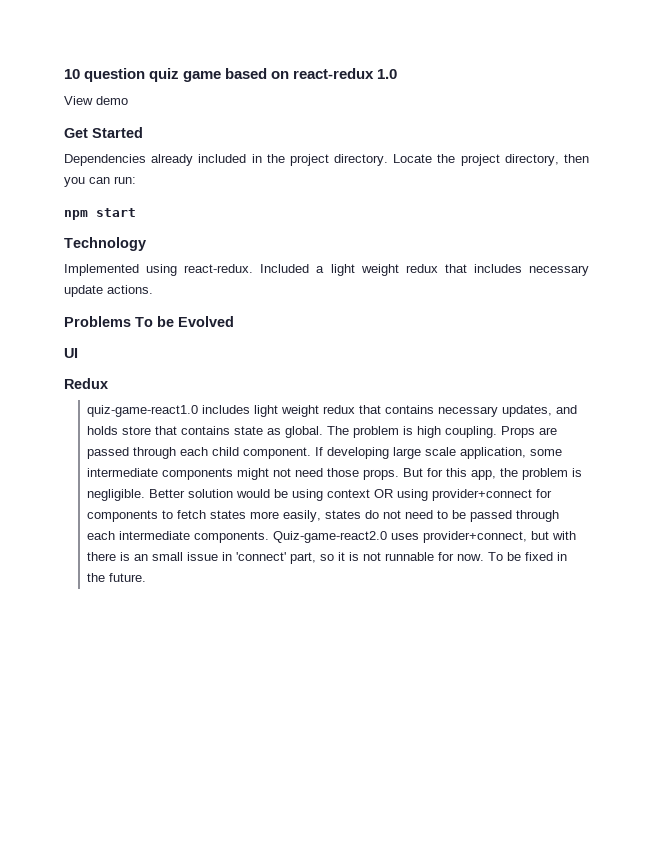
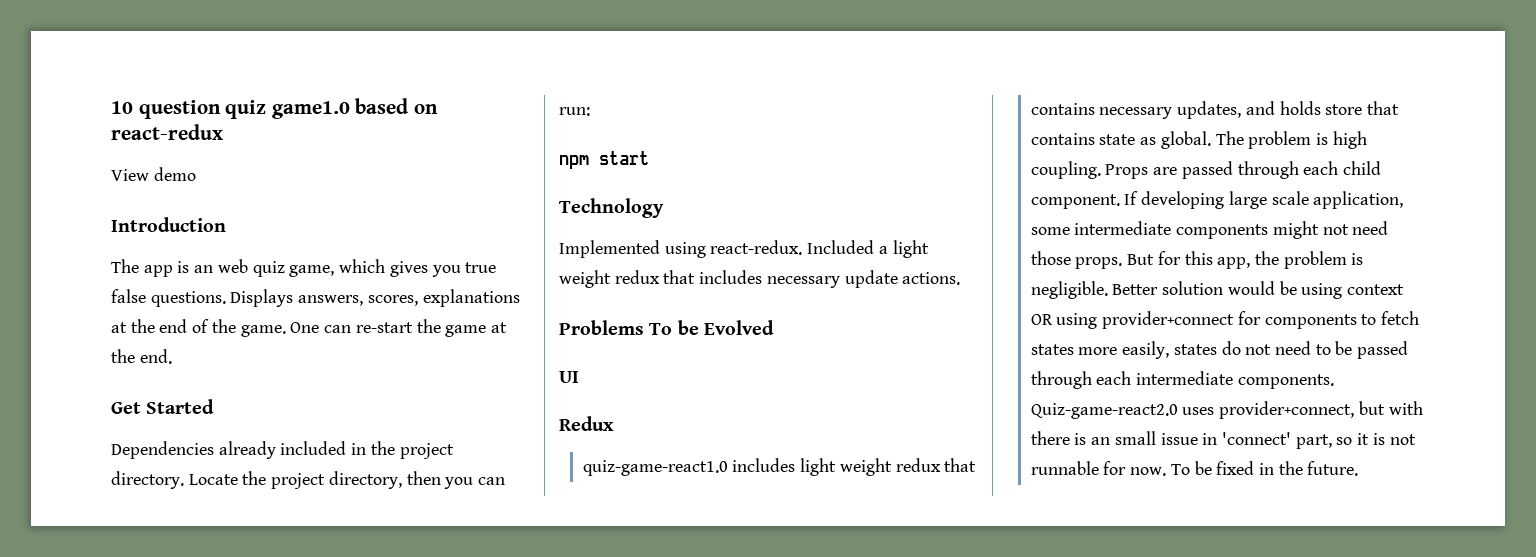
- 10 question quiz game based on react-redux 1.0
+ 10 question quiz game1.0 based on react-redux
+ Introduction
+ The app is an web quiz game, which gives you true false questions. Displays answers, scores, explanations at the end of the game. One can re-start the game at the end.

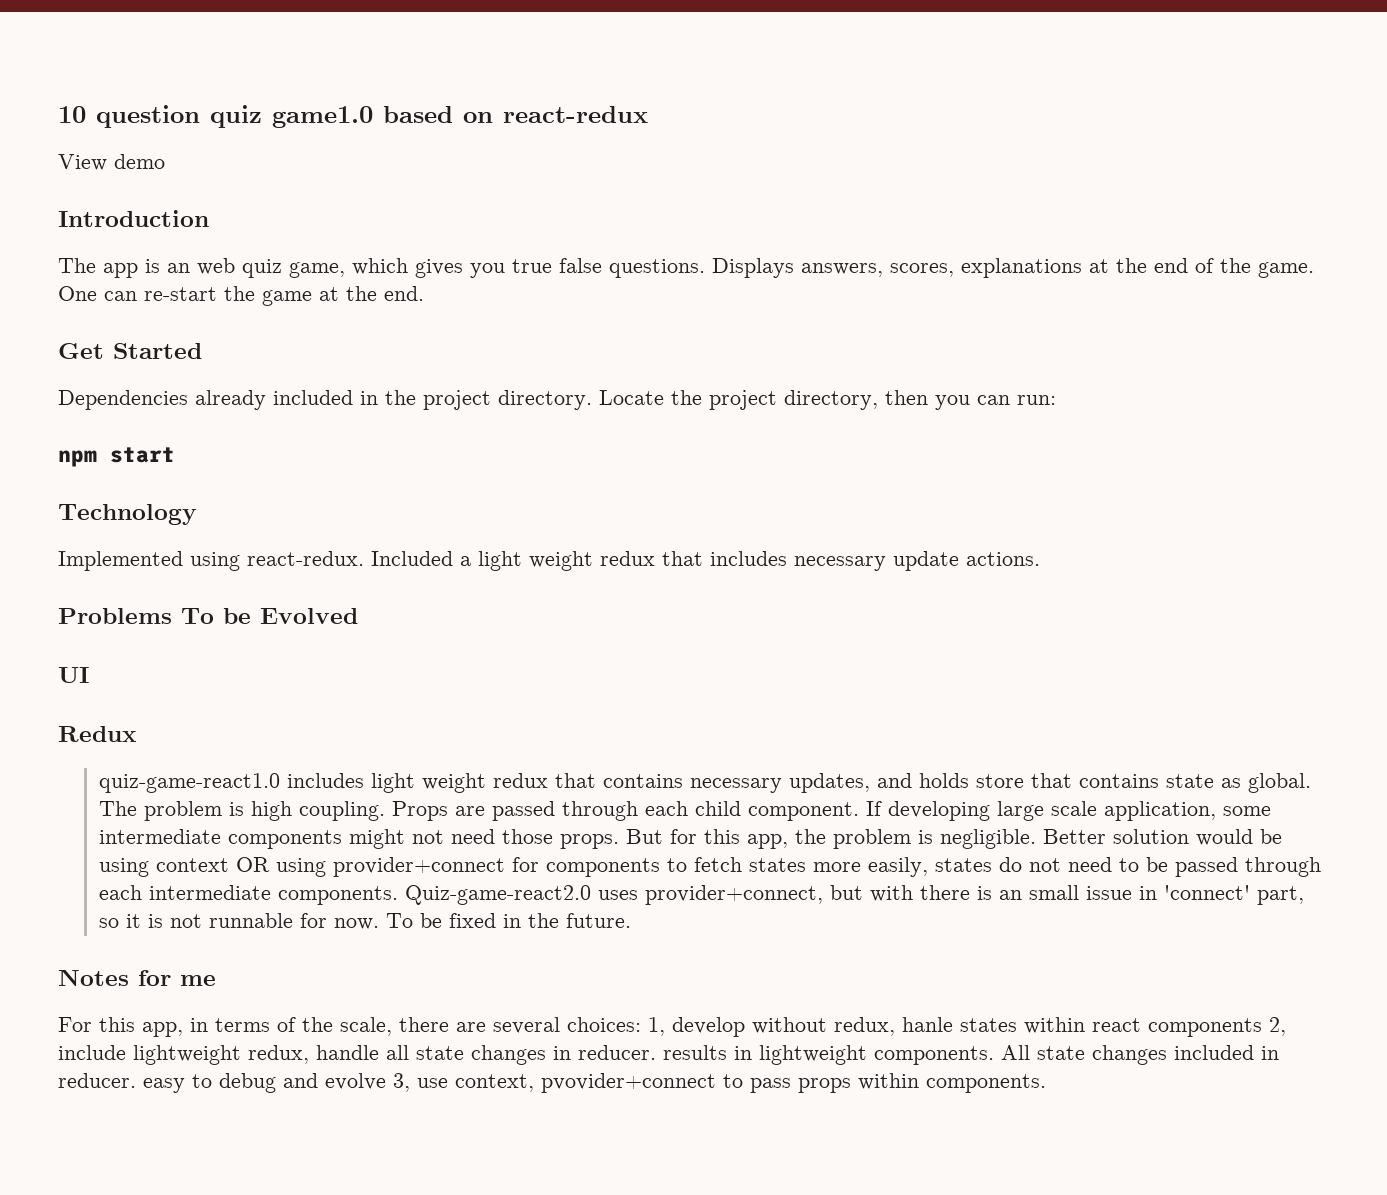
+ Notes for me
+ For this app, in terms of the scale, there are several choices: 1, develop without redux, hanle states within react components 2, include lightweight redux, handle all state changes in reducer. results in lightweight components. All state changes included in reducer. easy to debug and evolve 3, use context, pvovider+connect to pass props within components.

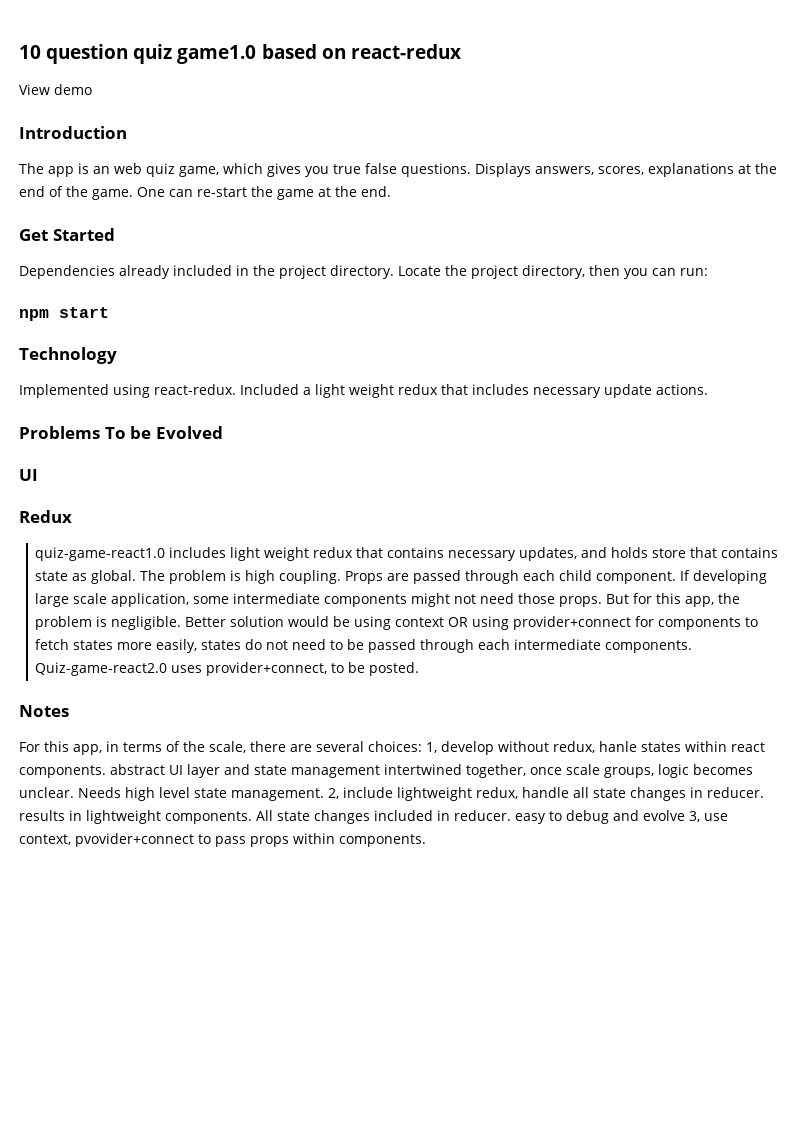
- Quiz-game-react2.0 uses provider+connect, but with there is an small issue in 'connect' part, so it is not runnable for now. To be fixed in the future.
+ Quiz-game-react2.0 uses provider+connect, to be posted.
- Notes for me
+ Notes
- For this app, in terms of the scale, there are several choices: 1, develop without redux, hanle states within react components 2, include lightweight redux, handle all state changes in reducer. results in lightweight components.
+ For this app, in terms of the scale, there are several choices: 1, develop without redux, hanle states within react components. abstract UI layer and state management intertwined together, once scale groups, logic becomes unclear. Needs high level state management. 2, include lightweight redux, handle all state changes in reducer. results in lightweight components.

